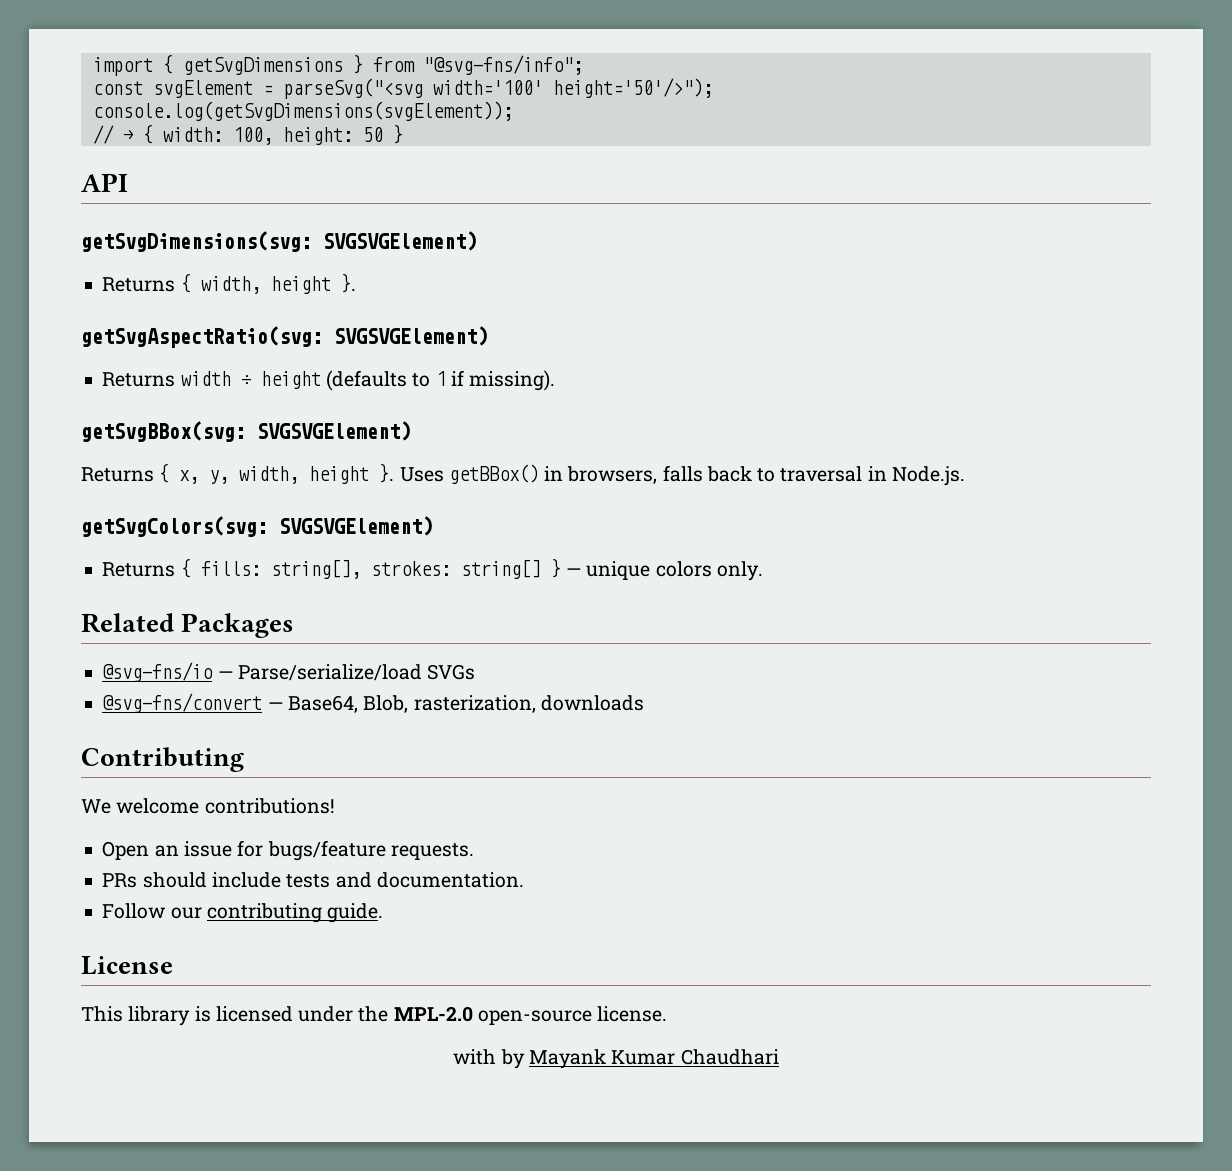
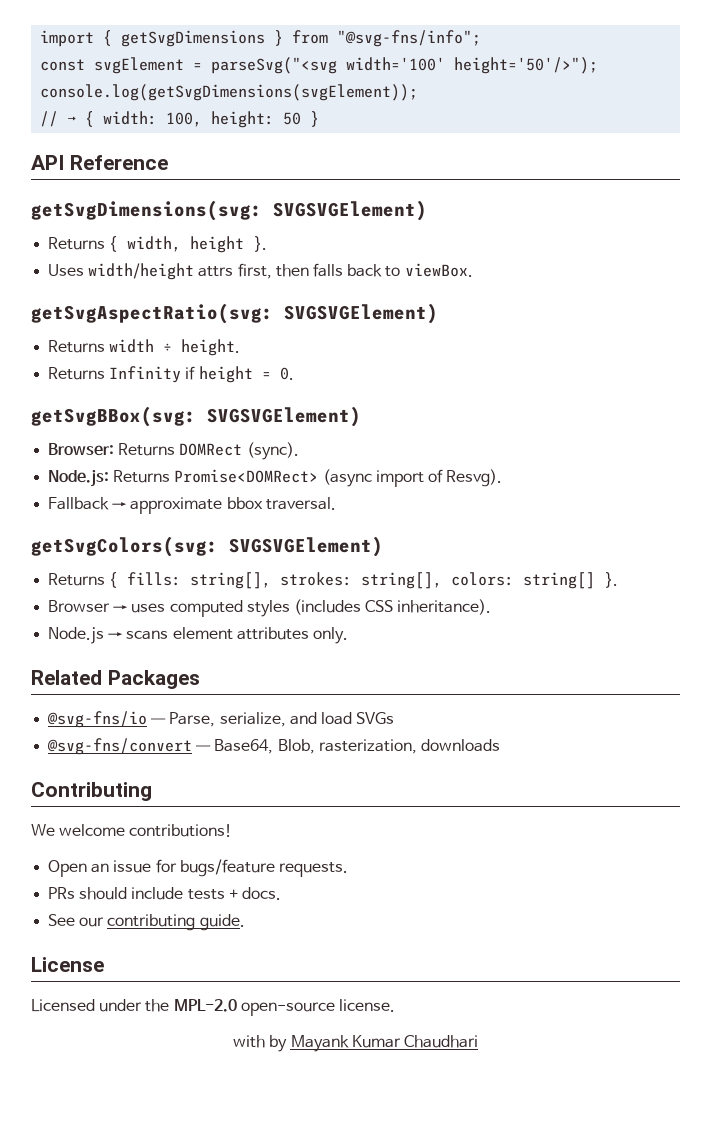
- API
+ API Reference
+ Uses width/height attrs first, then falls back to viewBox.
- Returns width ÷ height (defaults to 1 if missing).
+ Returns width ÷ height.
+ Returns Infinity if height = 0.
  getSvgBBox(svg: SVGSVGElement)
- Returns { x, y, width, height }. Uses getBBox() in browsers, falls back to traversal in Node.js.
+ Browser: Returns DOMRect (sync).
+ Node.js: Returns Promise<DOMRect> (async import of Resvg).
+ Fallback → approximate bbox traversal.
- Returns { fills: string[], strokes: string[] } — unique colors only.
+ Returns { fills: string[], strokes: string[], colors: string[] }.
+ Browser → uses computed styles (includes CSS inheritance).
+ Node.js → scans element attributes only.
- @svg-fns/io — Parse/serialize/load SVGs
+ @svg-fns/io — Parse, serialize, and load SVGs
- PRs should include tests and documentation.
- Follow our contributing guide.
+ PRs should include tests + docs.
+ See our contributing guide.
- This library is licensed under the MPL-2.0 open-source license.
+ Licensed under the MPL-2.0 open-source license.

